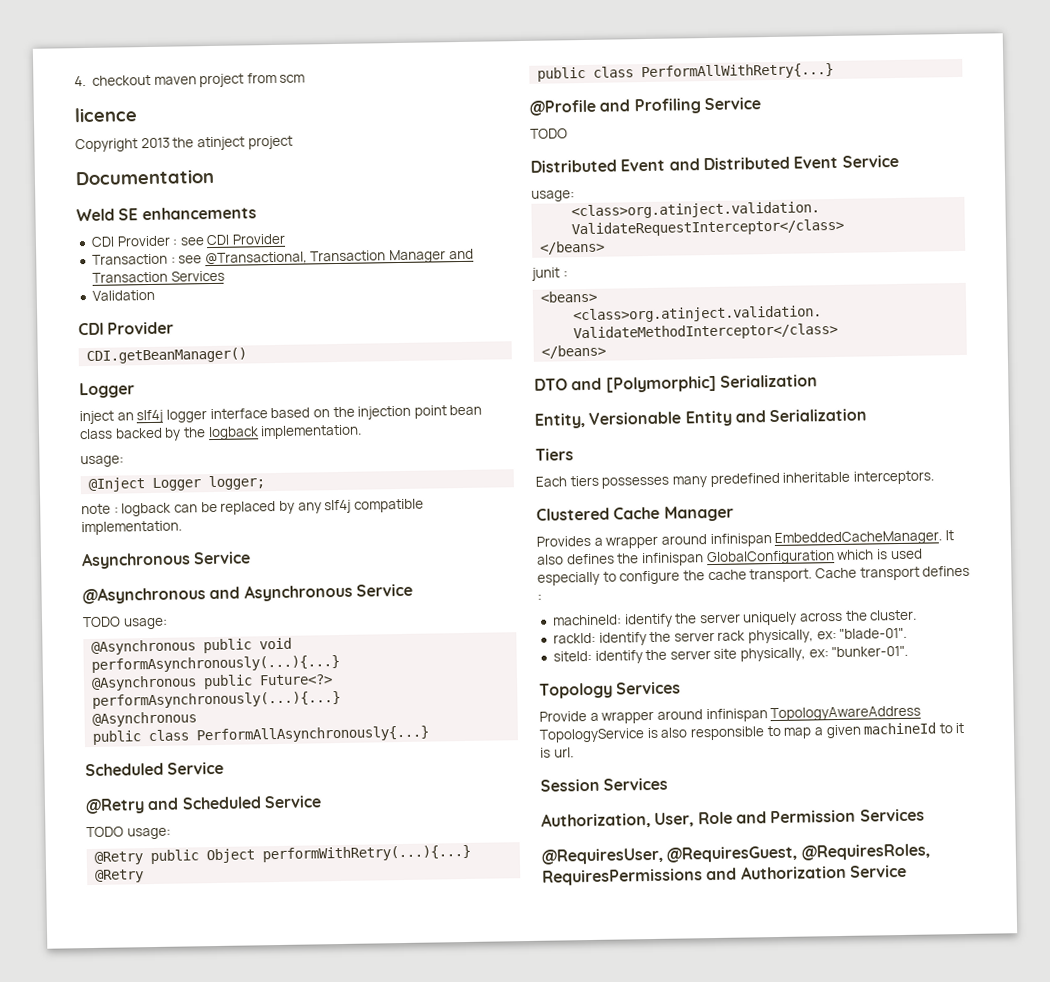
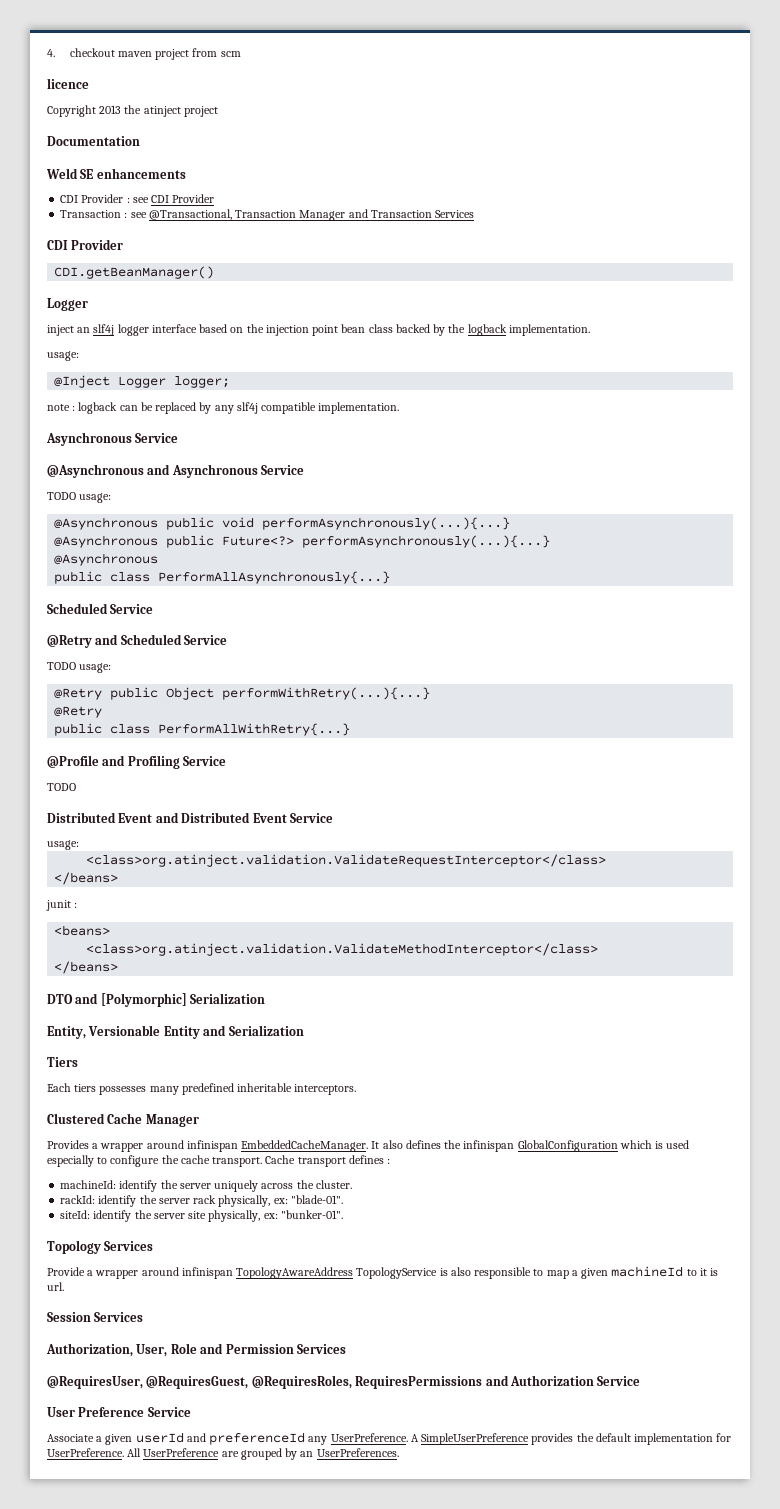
- Validation
+ User Preference Service
+ Associate a given userId and preferenceId any UserPreference. A SimpleUserPreference provides the default implementation for UserPreference. All UserPreference are grouped by an UserPreferences.

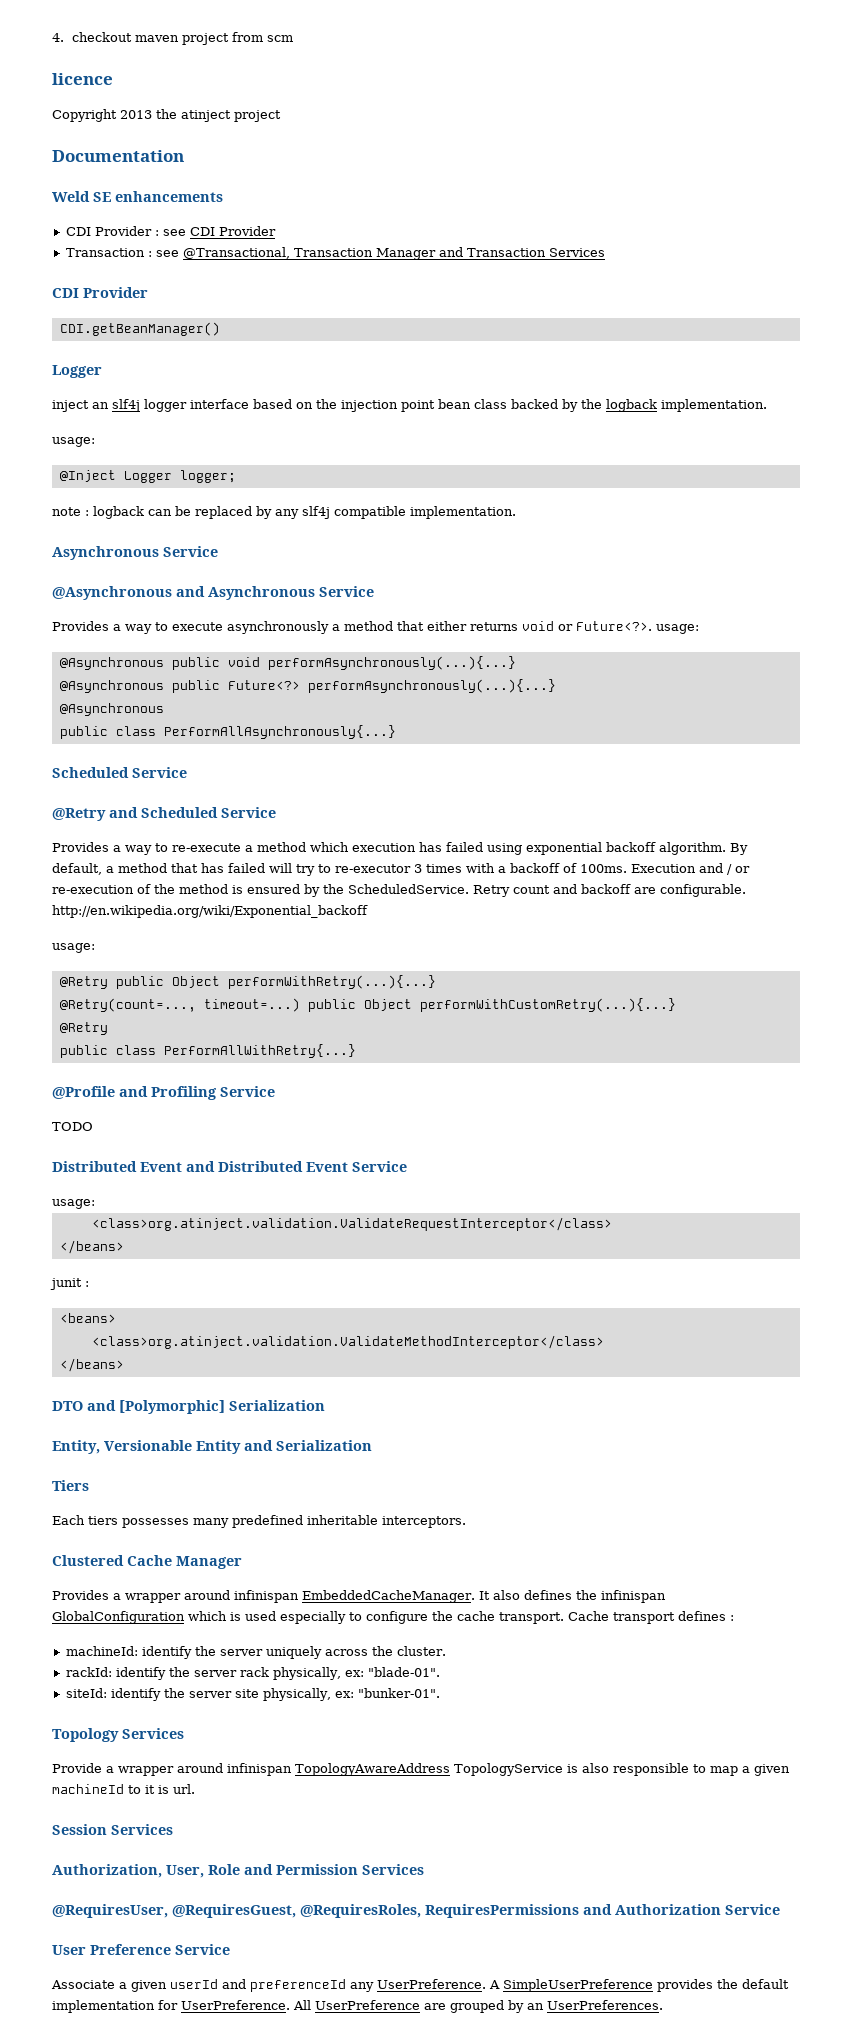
  @Asynchronous and Asynchronous Service
- TODO usage:
+ Provides a way to execute asynchronously a method that either returns void or Future<?>. usage:
  @Retry and Scheduled Service
- TODO usage:
+ Provides a way to re-execute a method which execution has failed using exponential backoff algorithm. By default, a method that has failed will try to re-executor 3 times with a backoff of 100ms. Execution and / or re-execution of the method is ensured by the ScheduledService. Retry count and backoff are configurable. http://en.wikipedia.org/wiki/Exponential_backoff
+ usage:
+ @Retry(count=..., timeout=...) public Object performWithCustomRetry(...){...}

